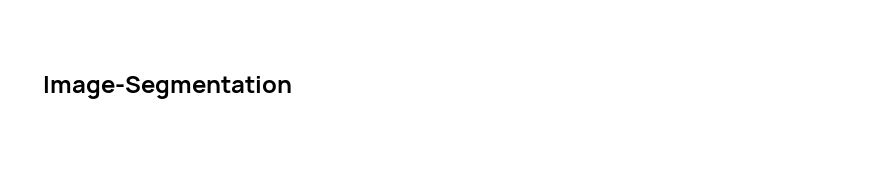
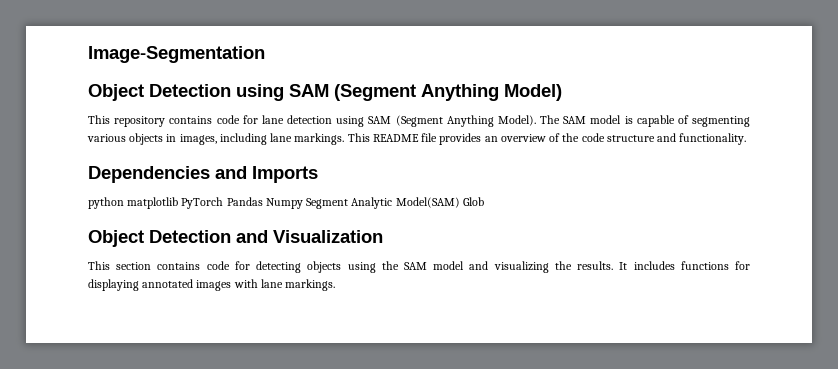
+ Object Detection using SAM (Segment Anything Model)
+ This repository contains code for lane detection using SAM (Segment Anything Model). The SAM model is capable of segmenting various objects in images, including lane markings. This README file provides an overview of the code structure and functionality.
+ Dependencies and Imports
+ python matplotlib PyTorch Pandas Numpy Segment Analytic Model(SAM) Glob
+ Object Detection and Visualization
+ This section contains code for detecting objects using the SAM model and visualizing the results. It includes functions for displaying annotated images with lane markings.

